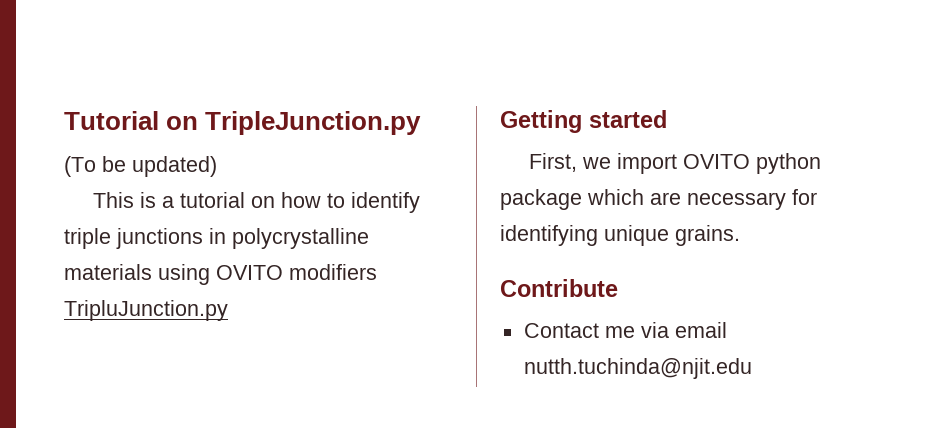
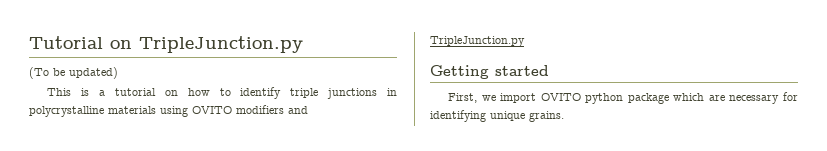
- This is a tutorial on how to identify triple junctions in polycrystalline materials using OVITO modifiers TripluJunction.py
+ This is a tutorial on how to identify triple junctions in polycrystalline materials using OVITO modifiers and TripleJunction.py
- Contribute
- Contact me via email nutth.tuchinda@njit.edu

